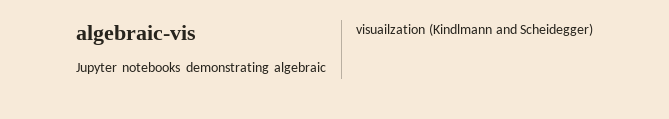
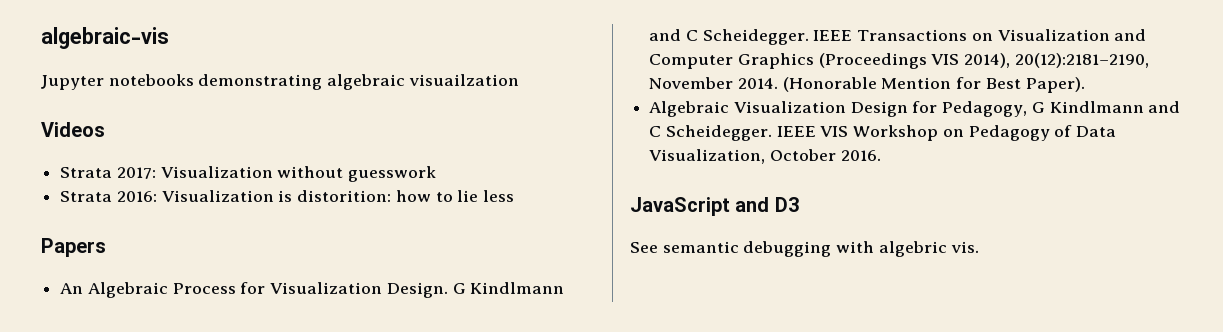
- Jupyter notebooks demonstrating algebraic visuailzation (Kindlmann and Scheidegger)
+ Jupyter notebooks demonstrating algebraic visuailzation
+ Videos
+ Strata 2017: Visualization without guesswork
+ Strata 2016: Visualization is distorition: how to lie less
+ Papers
+ An Algebraic Process for Visualization Design. G Kindlmann and C Scheidegger. IEEE Transactions on Visualization and Computer Graphics (Proceedings VIS 2014), 20(12):2181–2190, November 2014. (Honorable Mention for Best Paper).
+ Algebraic Visualization Design for Pedagogy, G Kindlmann and C Scheidegger. IEEE VIS Workshop on Pedagogy of Data Visualization, October 2016.
+ JavaScript and D3
+ See semantic debugging with algebric vis.

